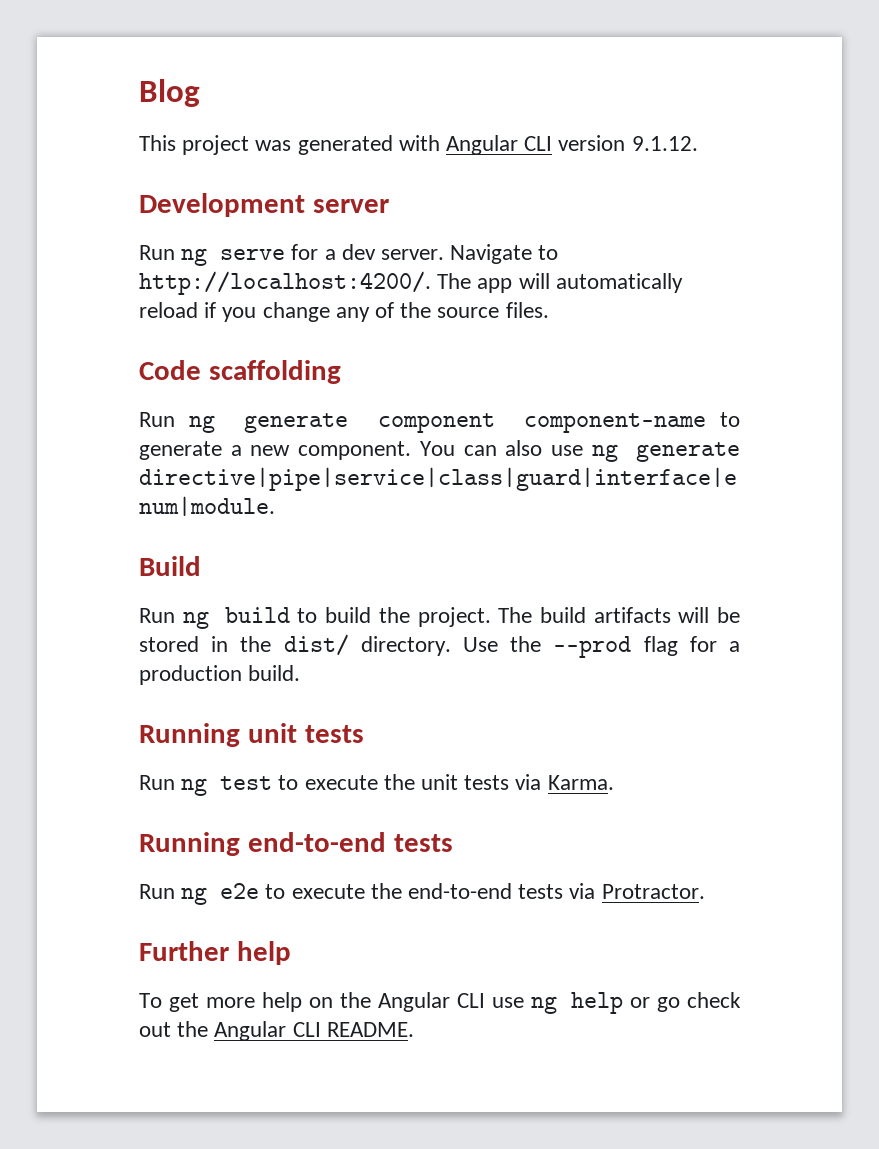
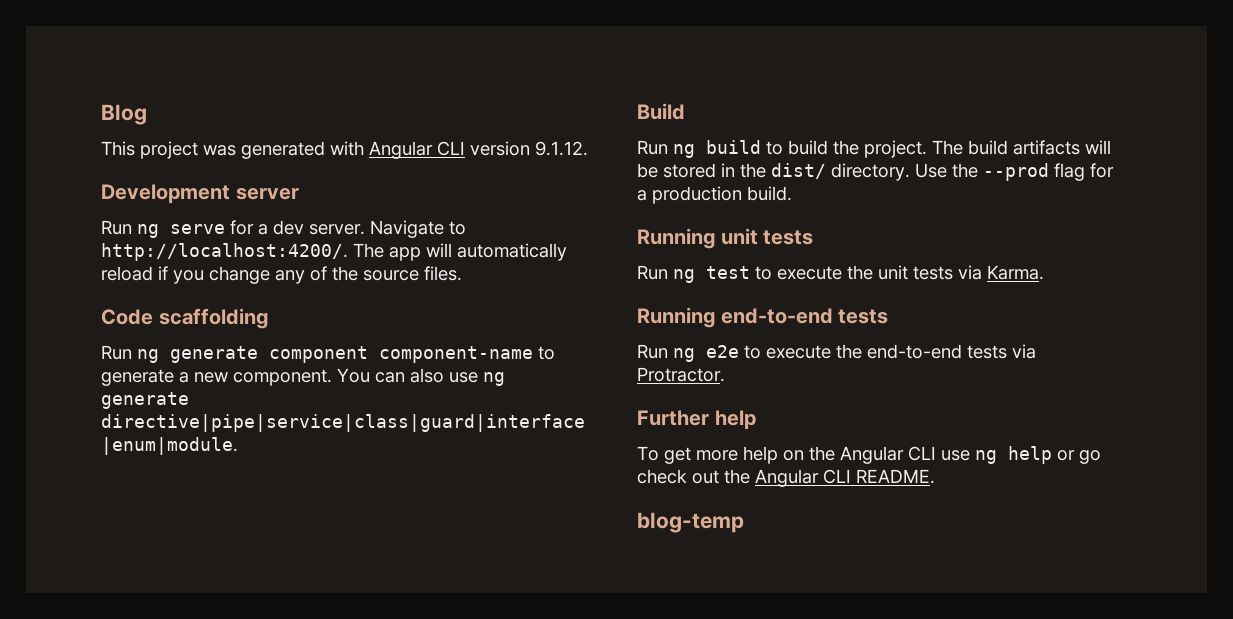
+ blog-temp

